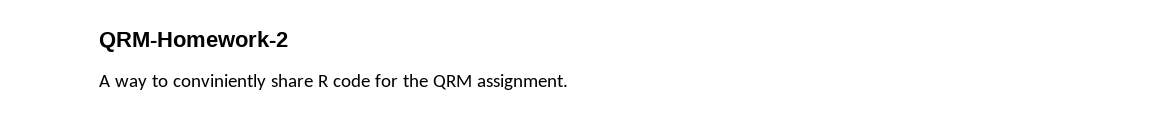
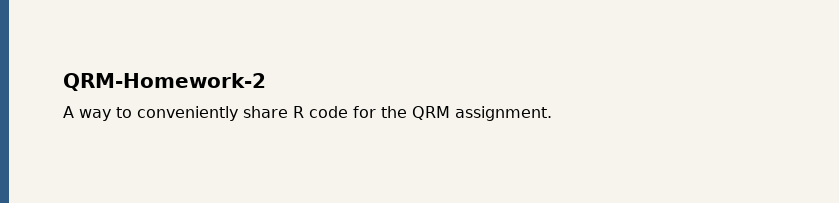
- A way to conviniently share R code for the QRM assignment.
+ A way to conveniently share R code for the QRM assignment.

